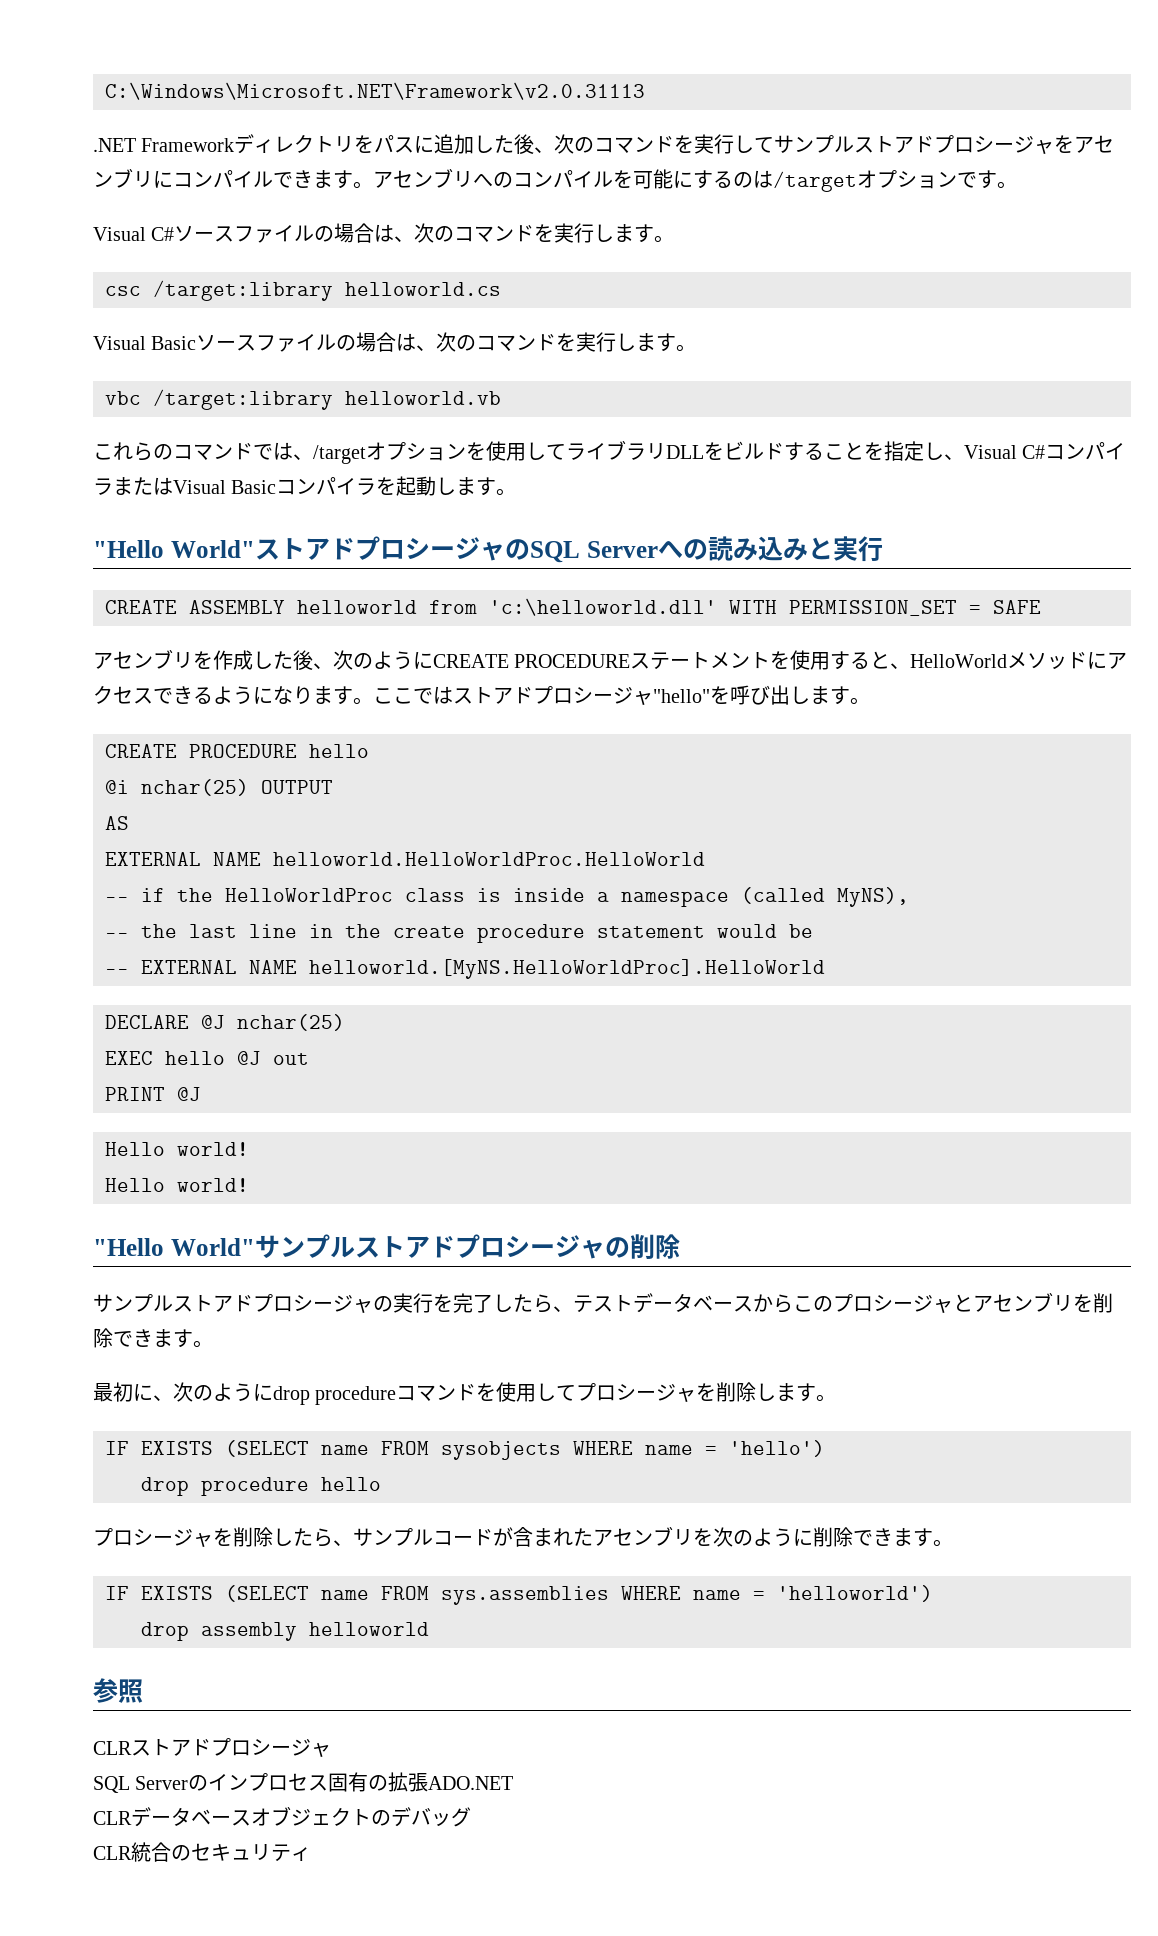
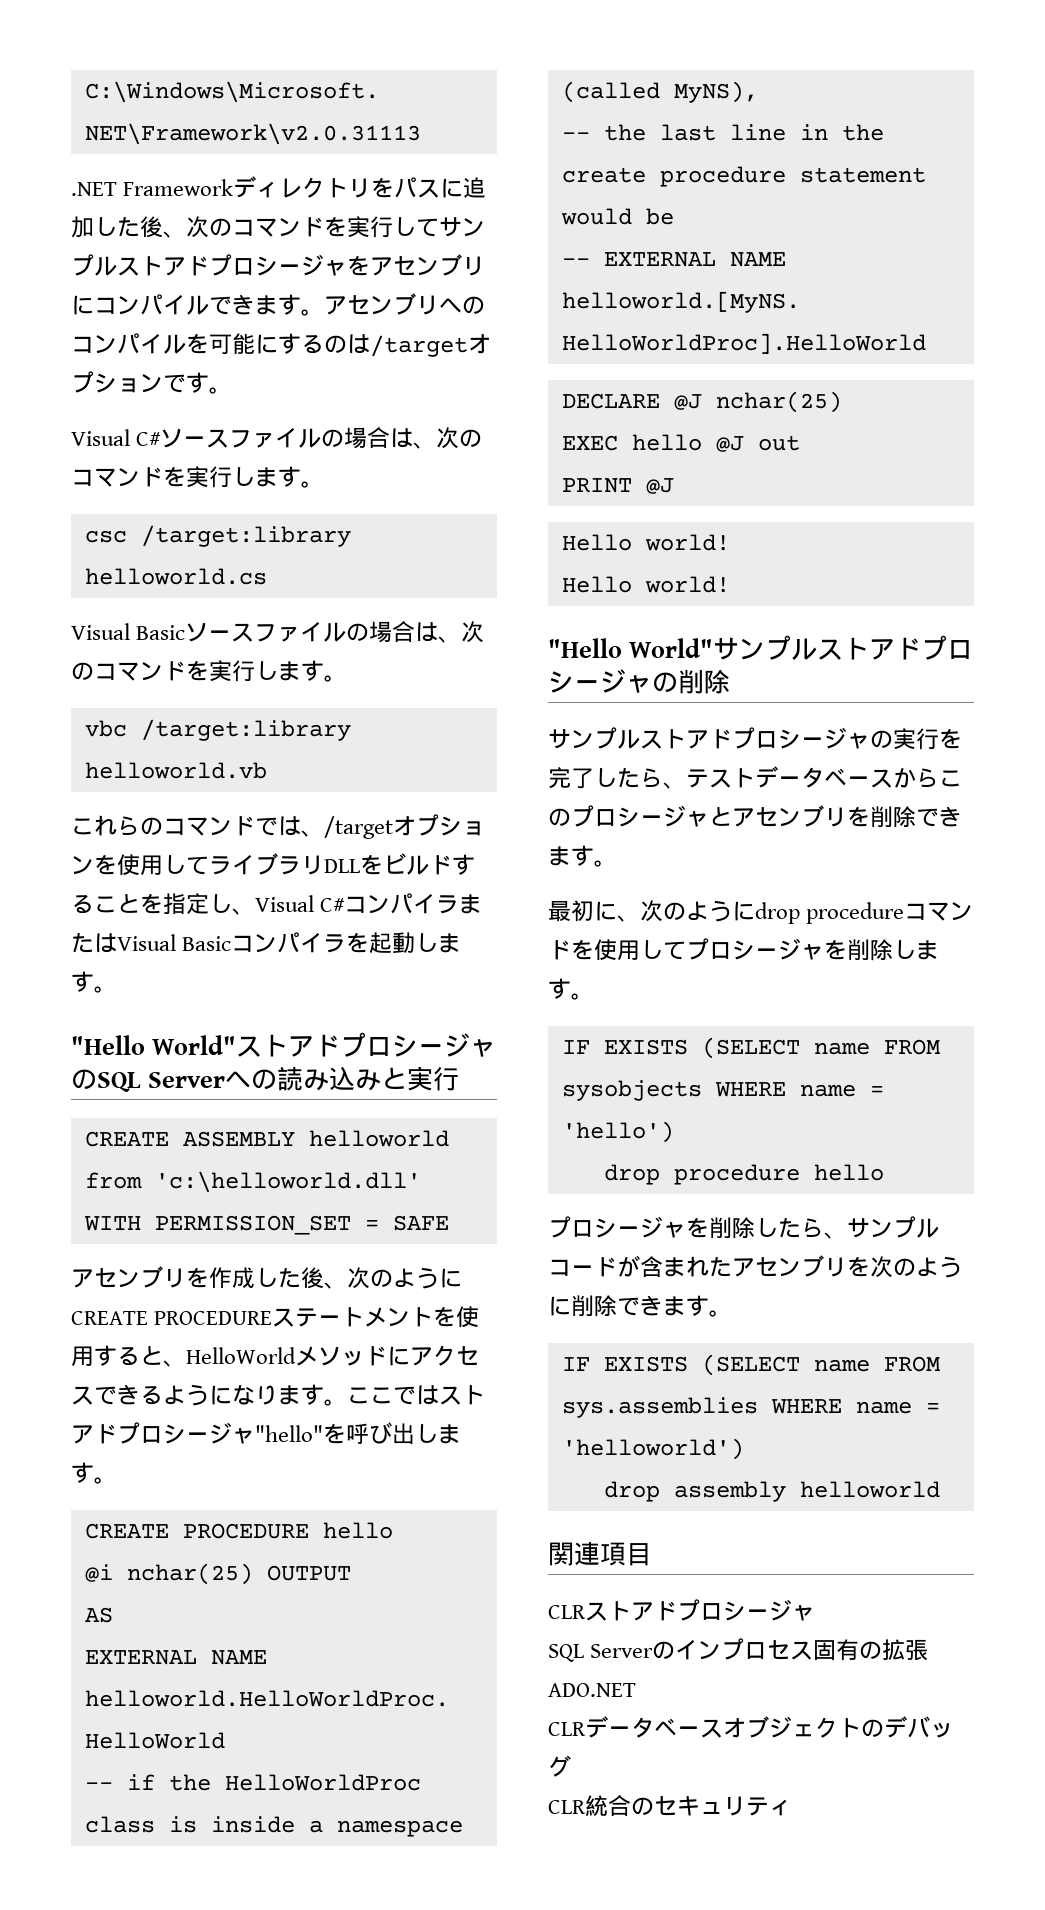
- 参照
+ 関連項目

